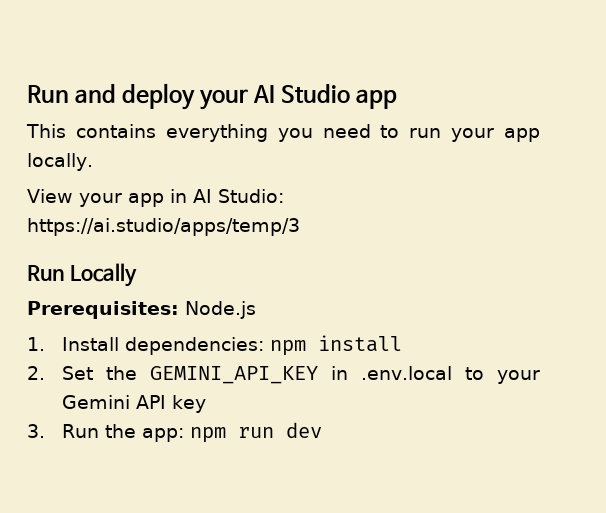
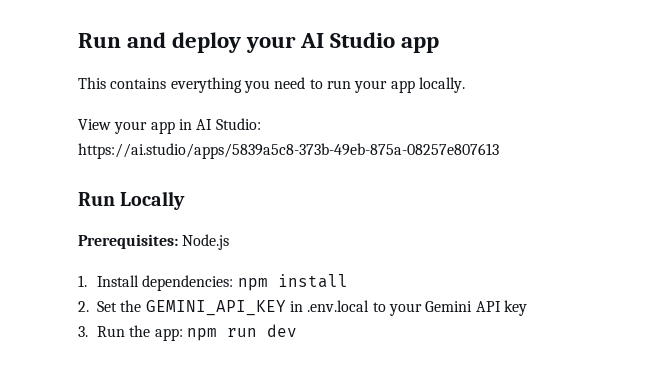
- View your app in AI Studio: https://ai.studio/apps/temp/3
+ View your app in AI Studio: https://ai.studio/apps/5839a5c8-373b-49eb-875a-08257e807613

